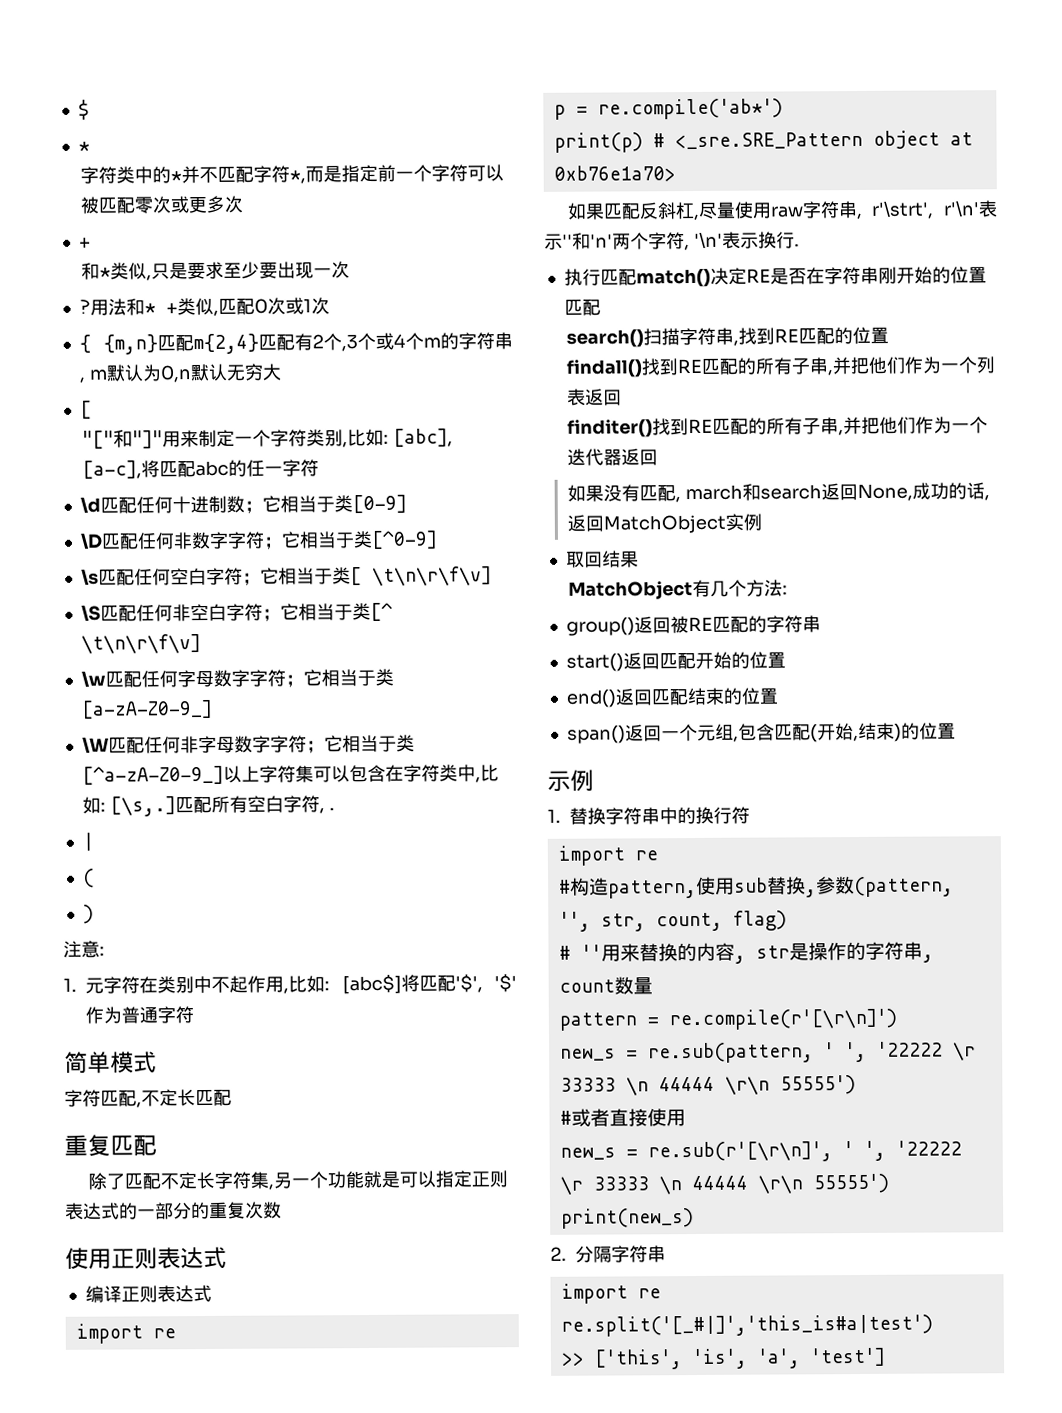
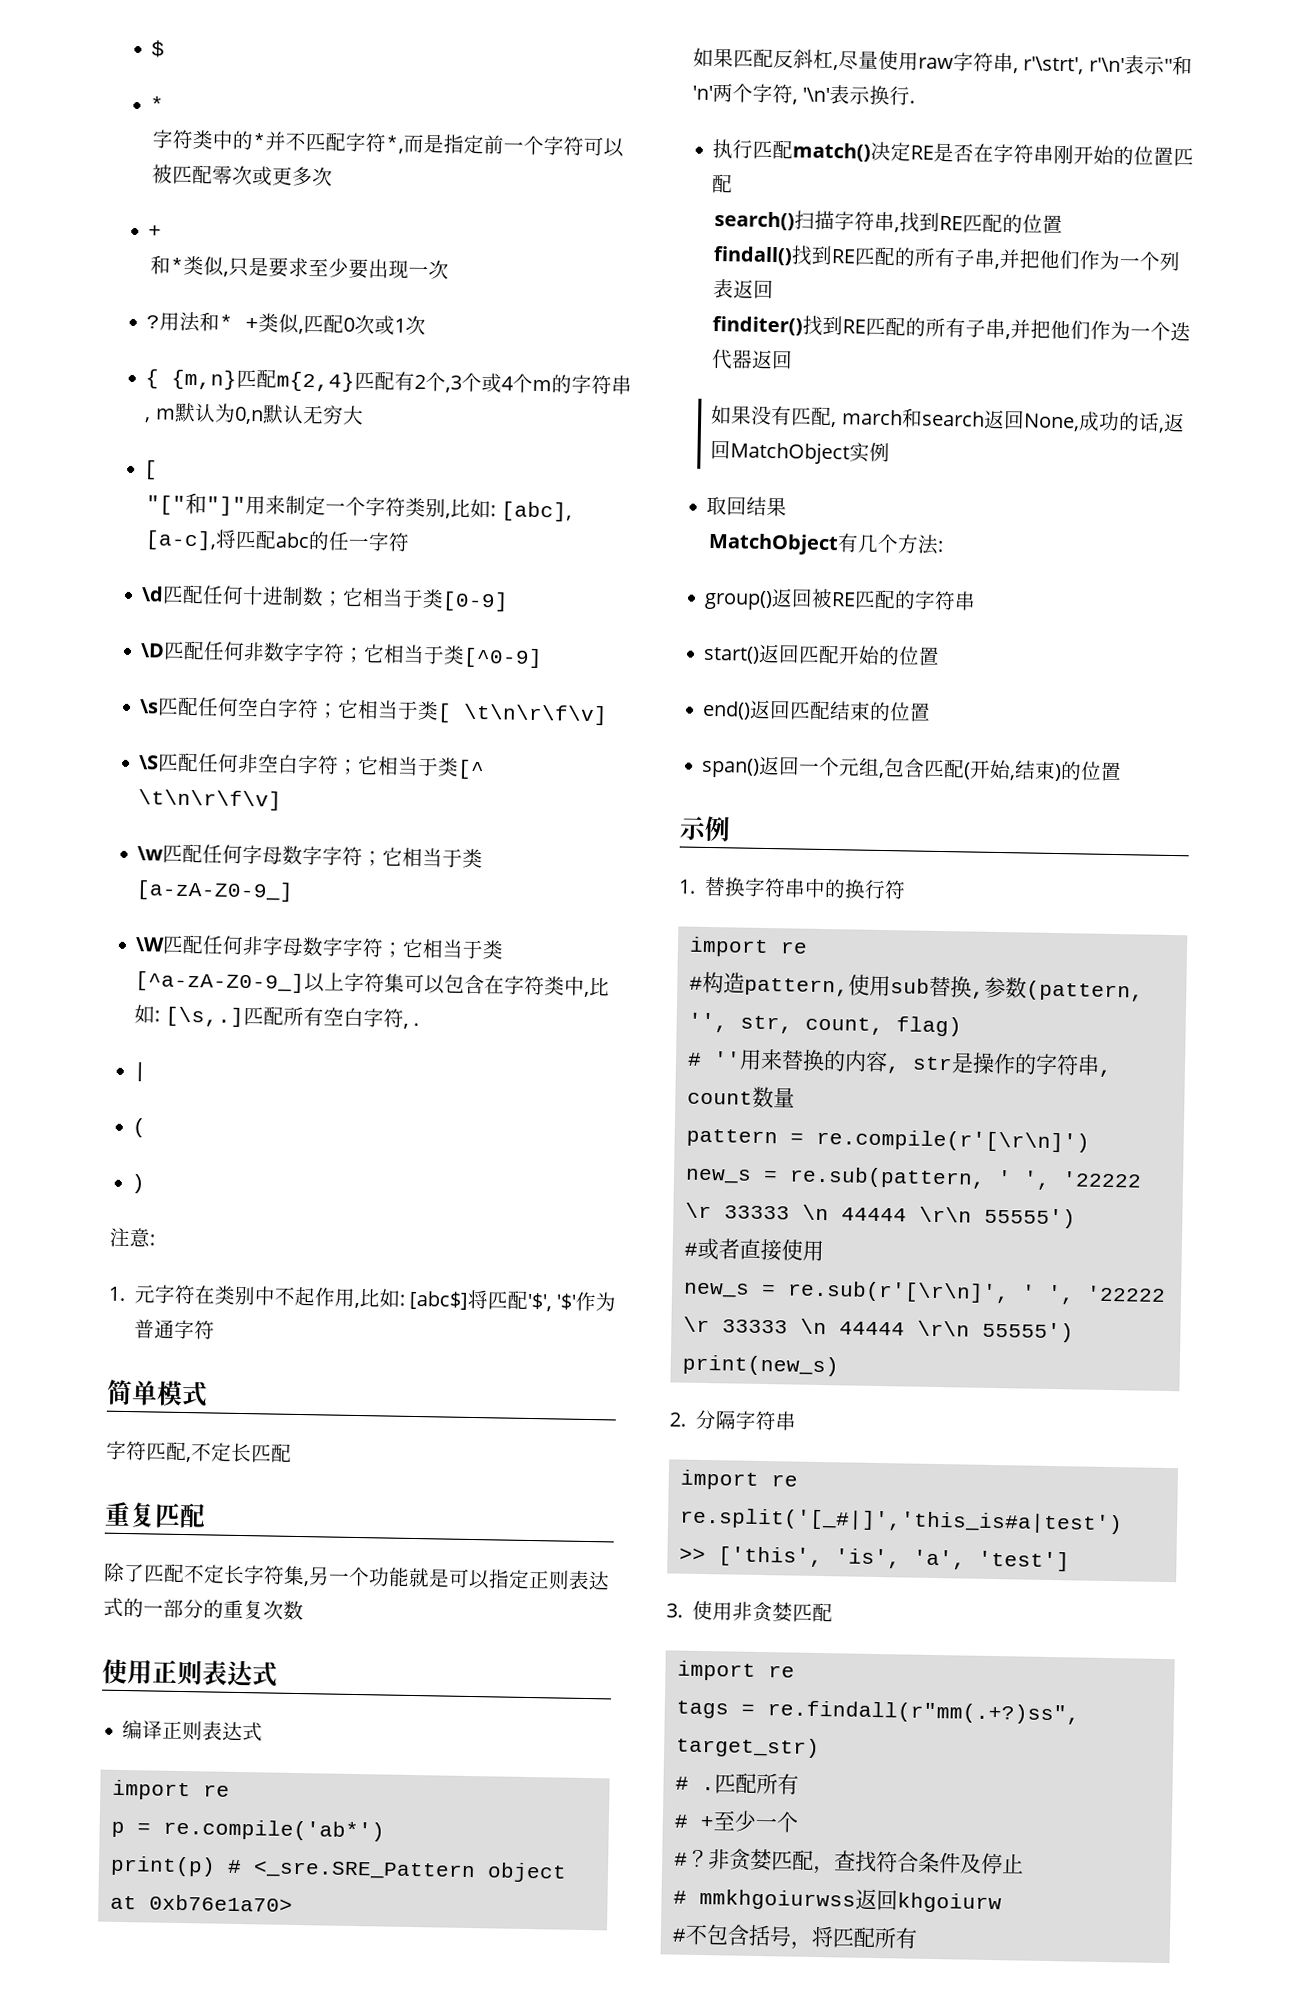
+ 3.使用非贪婪匹配
+ import re
+ tags = re.findall(r"mm(.+?)ss", target_str)
+ # .匹配所有
+ # +至少一个
+ #？非贪婪匹配，查找符合条件及停止
+ # mmkhgoiurwss返回khgoiurw
+ #不包含括号，将匹配所有

